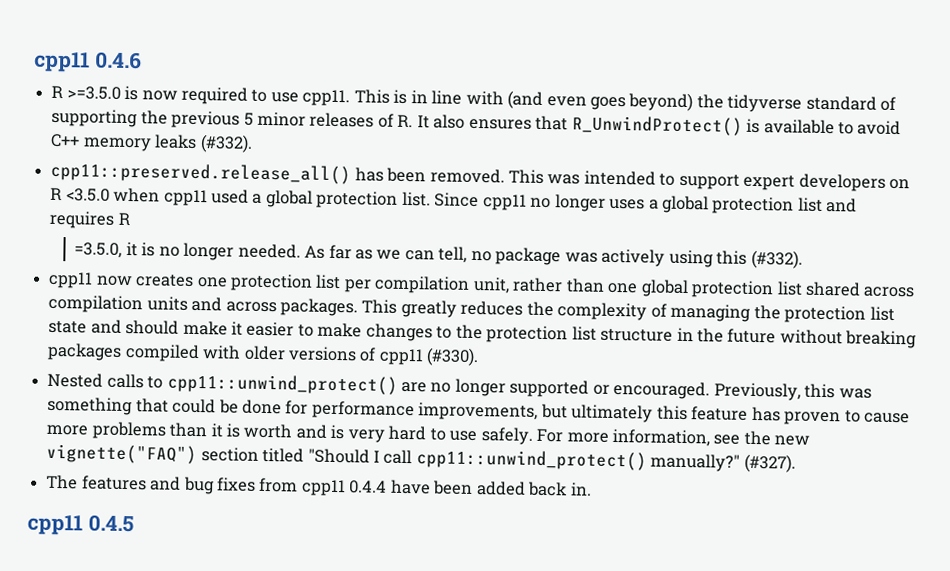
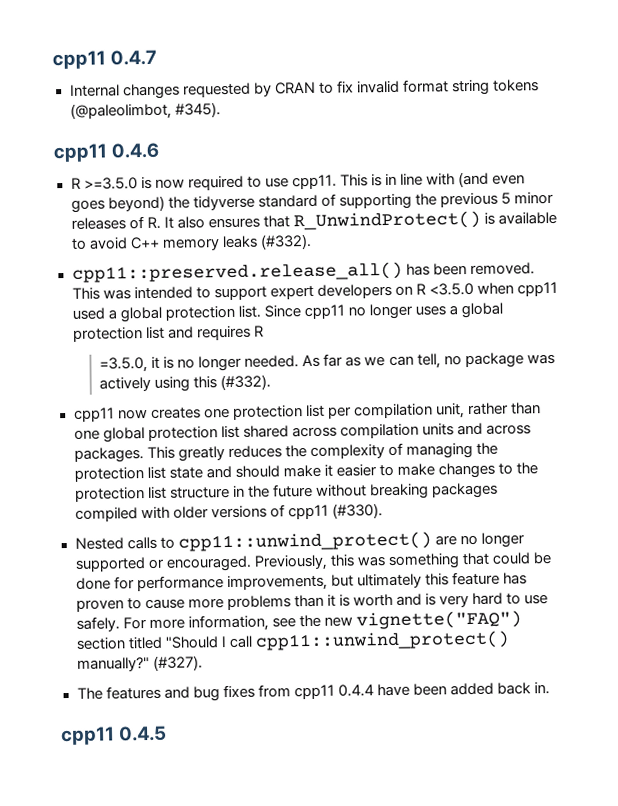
+ cpp11 0.4.7
+ Internal changes requested by CRAN to fix invalid format string tokens (@paleolimbot, #345).

